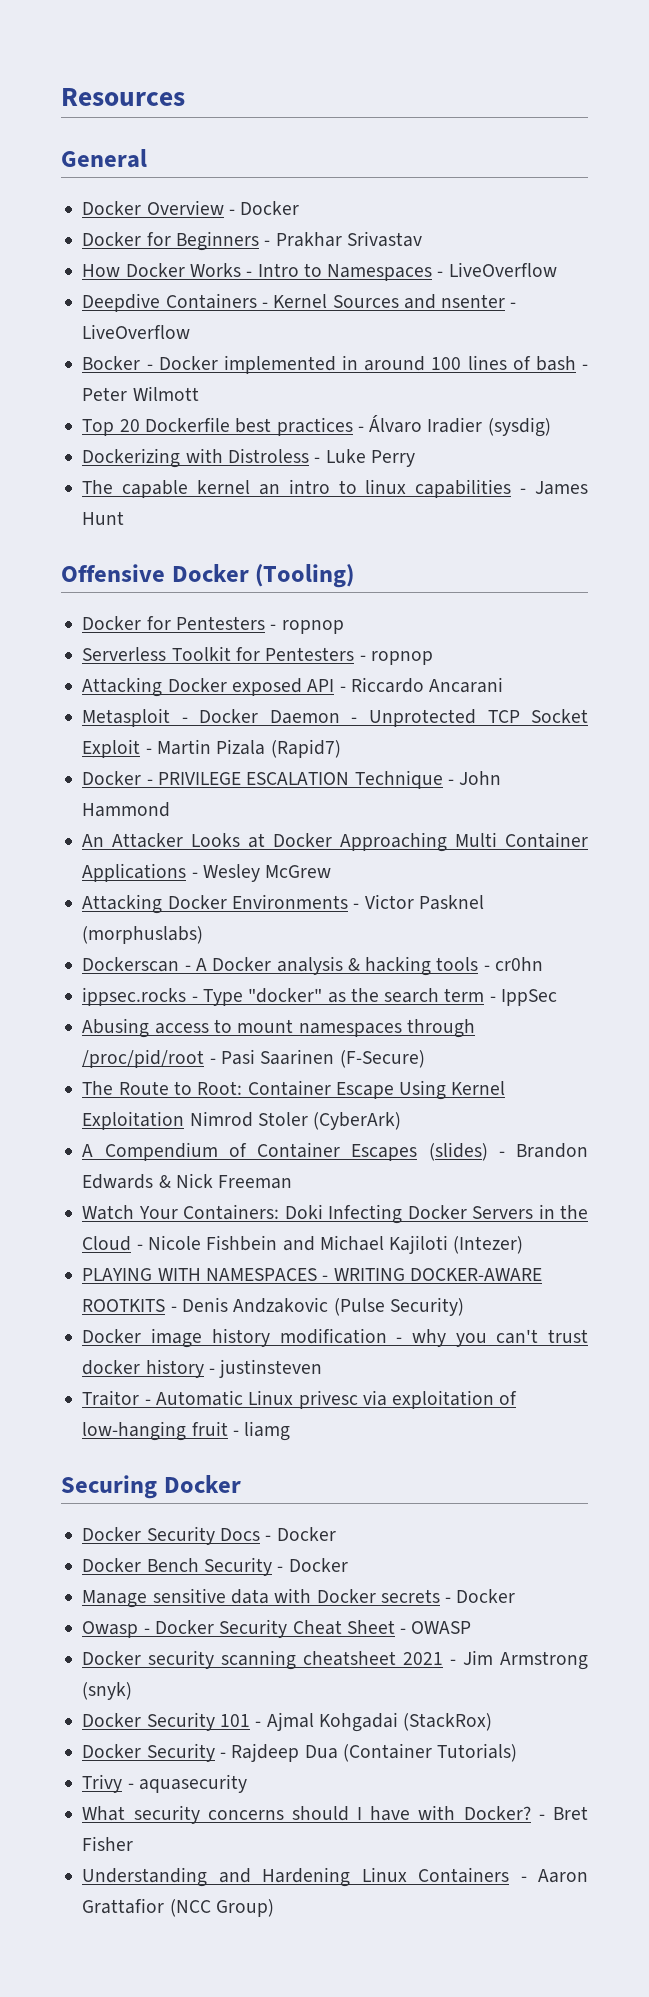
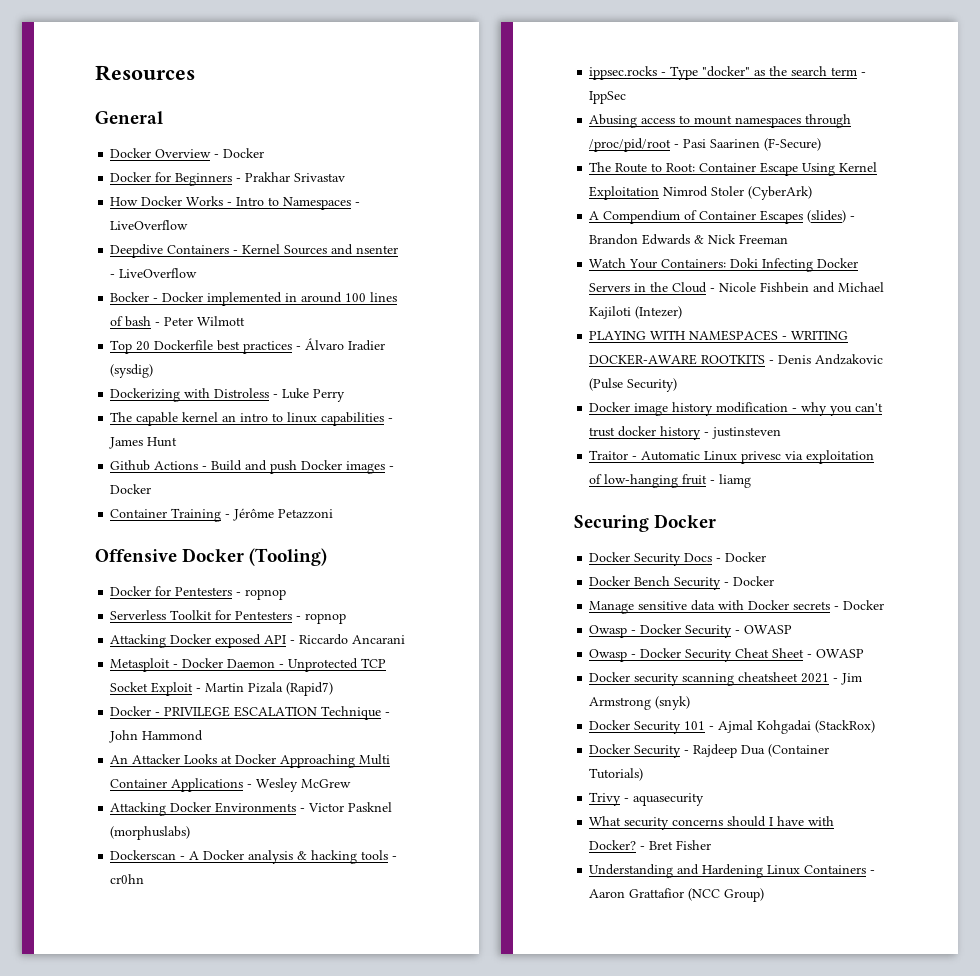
+ Github Actions - Build and push Docker images - Docker
+ Container Training - Jérôme Petazzoni
+ Owasp - Docker Security - OWASP

